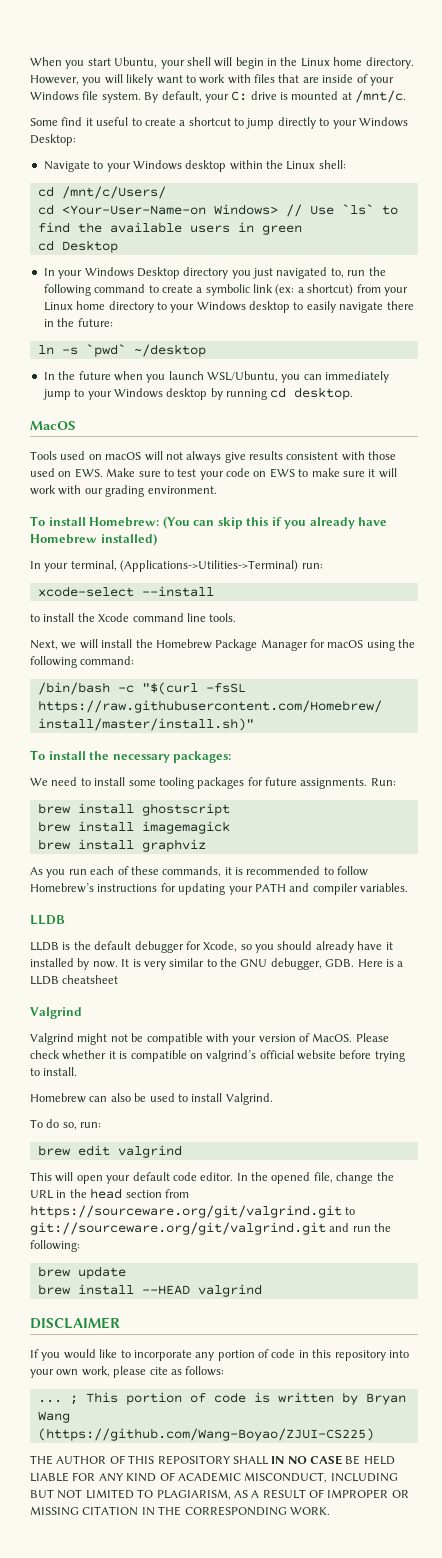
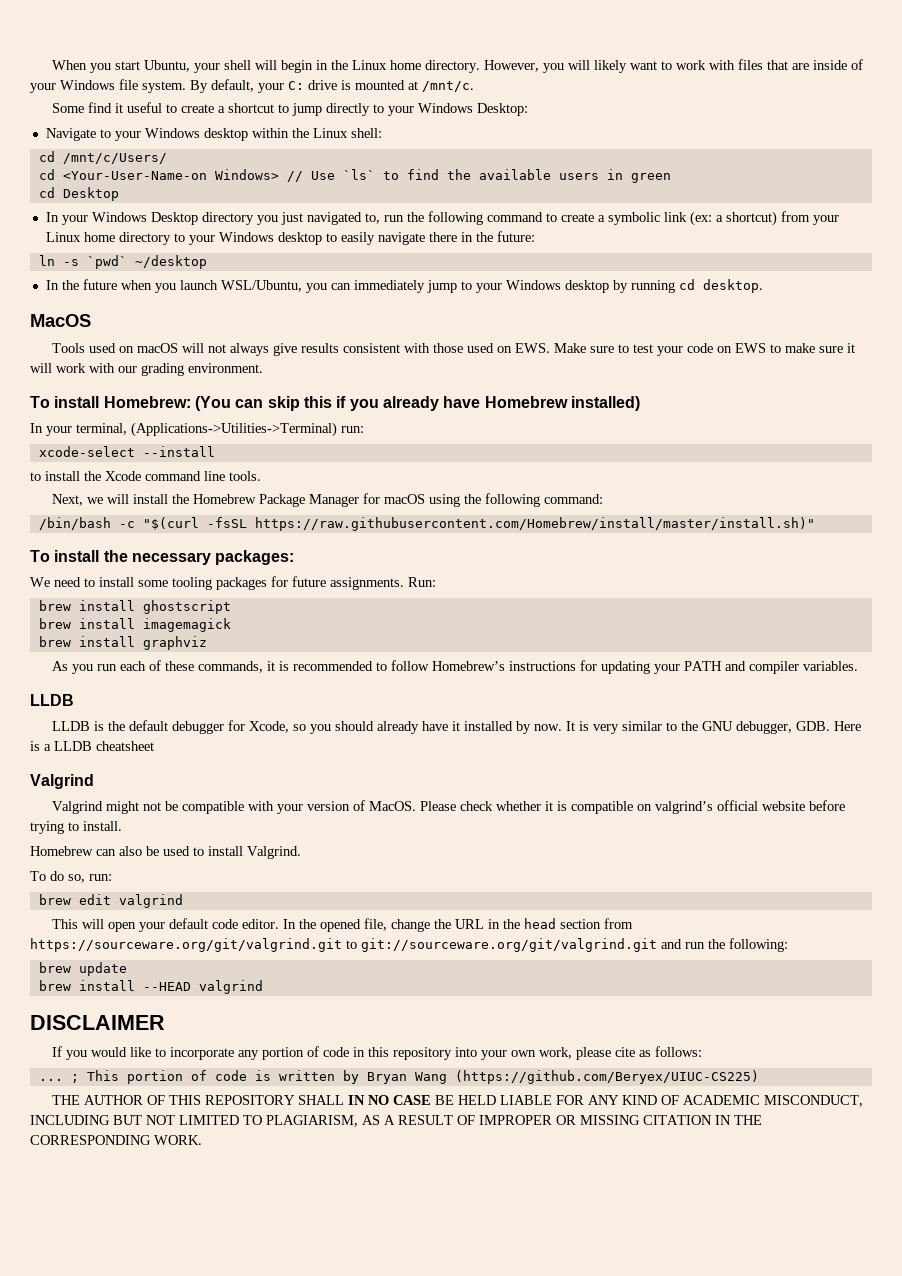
- ... ; This portion of code is written by Bryan Wang (https://github.com/Wang-Boyao/ZJUI-CS225)
+ ... ; This portion of code is written by Bryan Wang (https://github.com/Beryex/UIUC-CS225)

